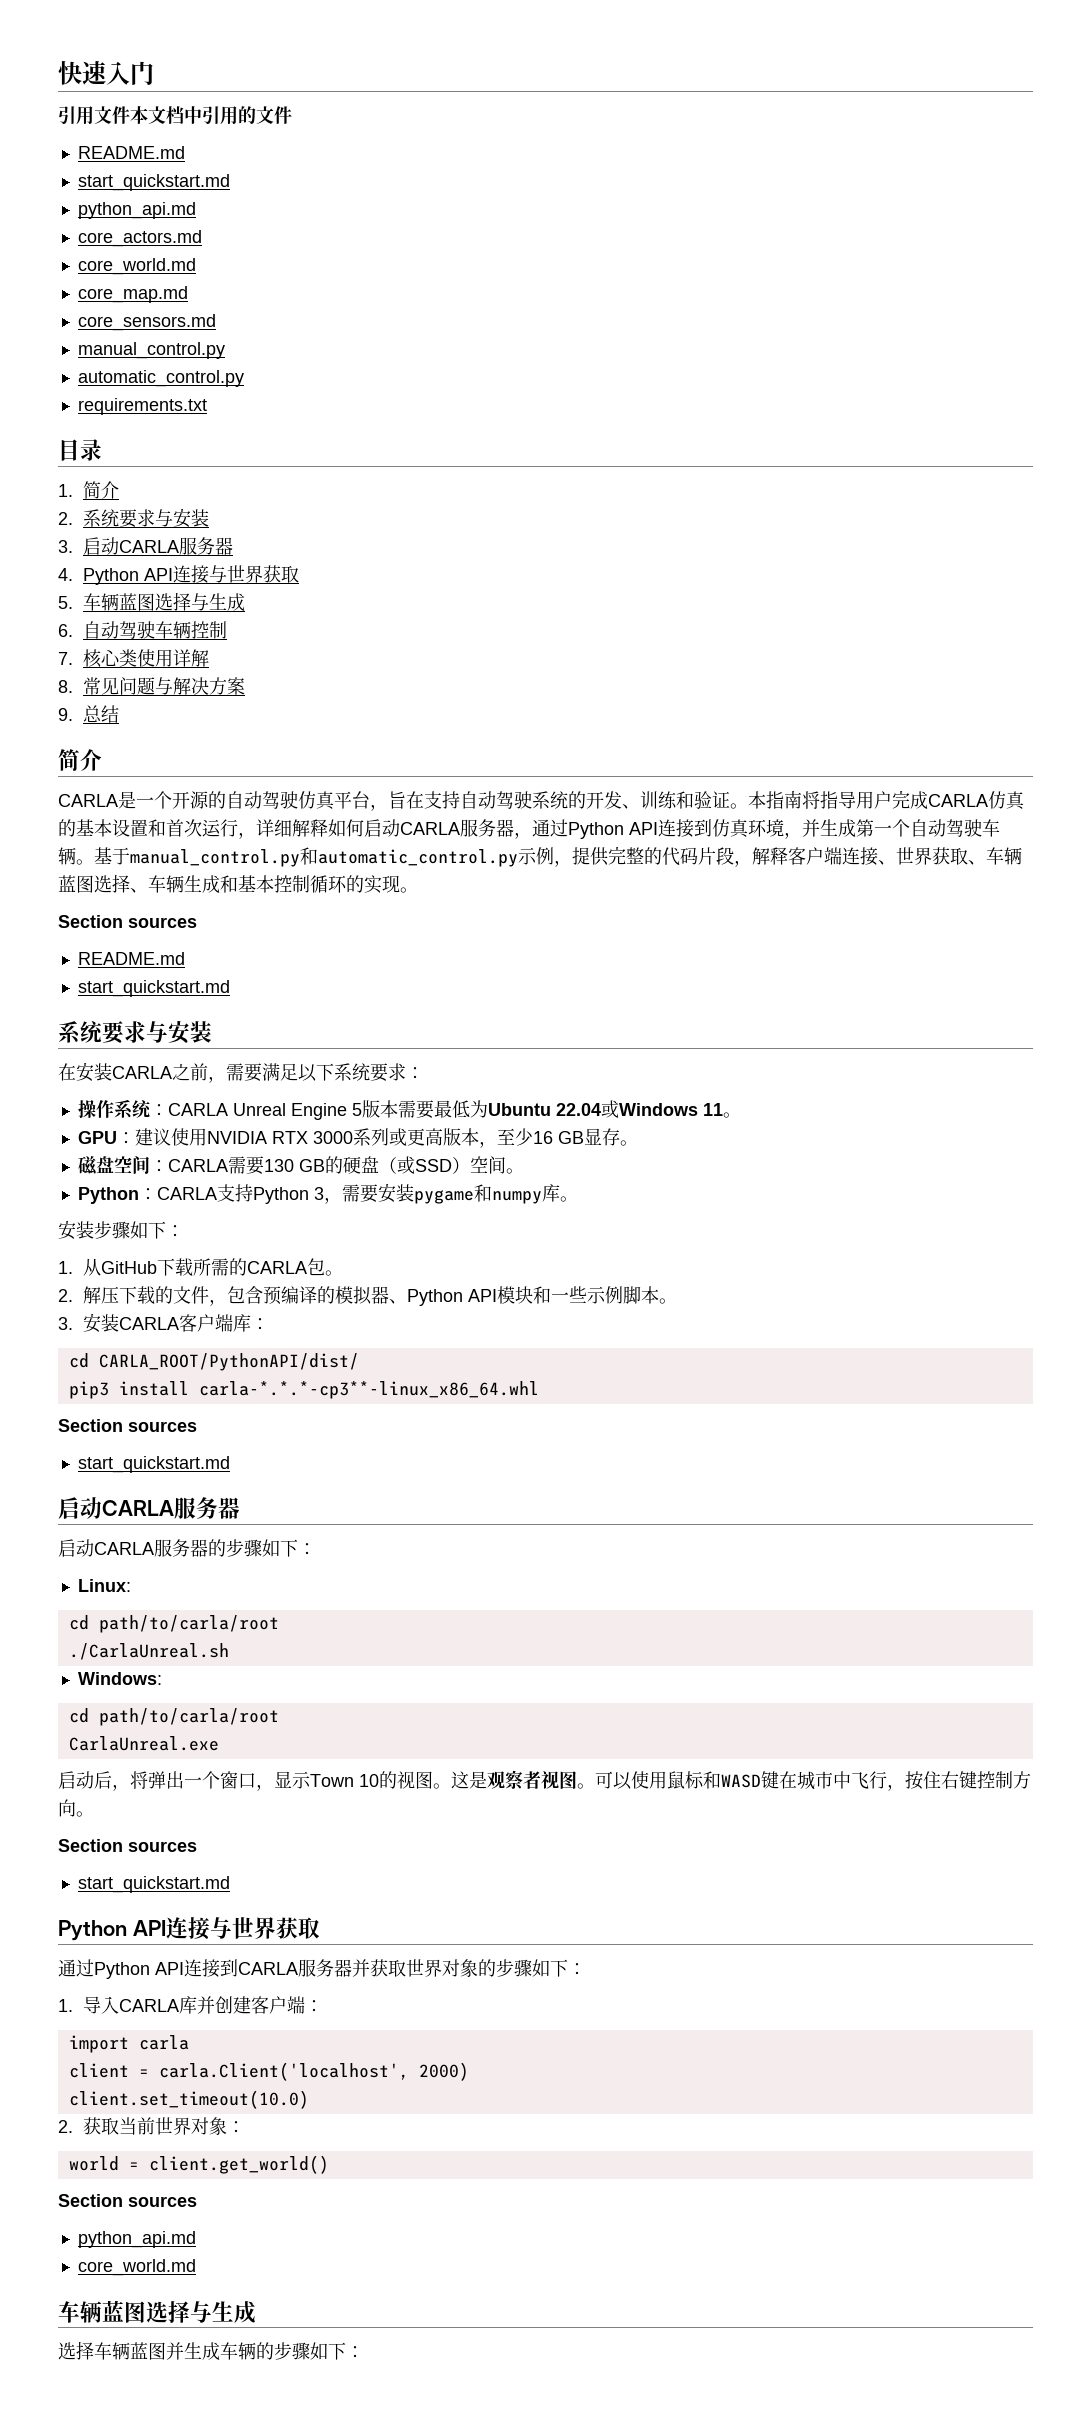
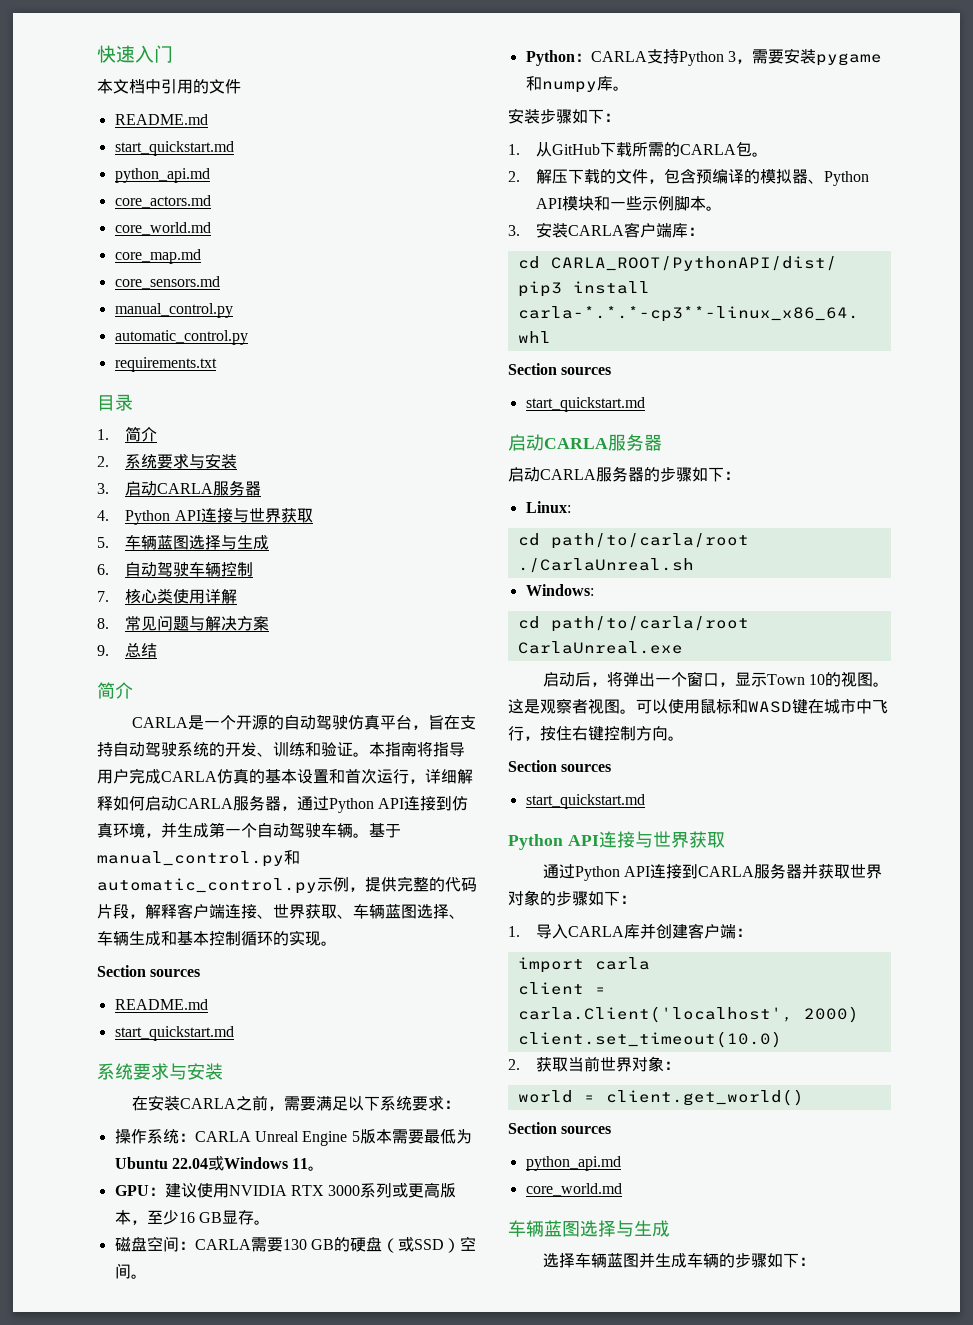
- 引用文件本文档中引用的文件
+ 本文档中引用的文件

